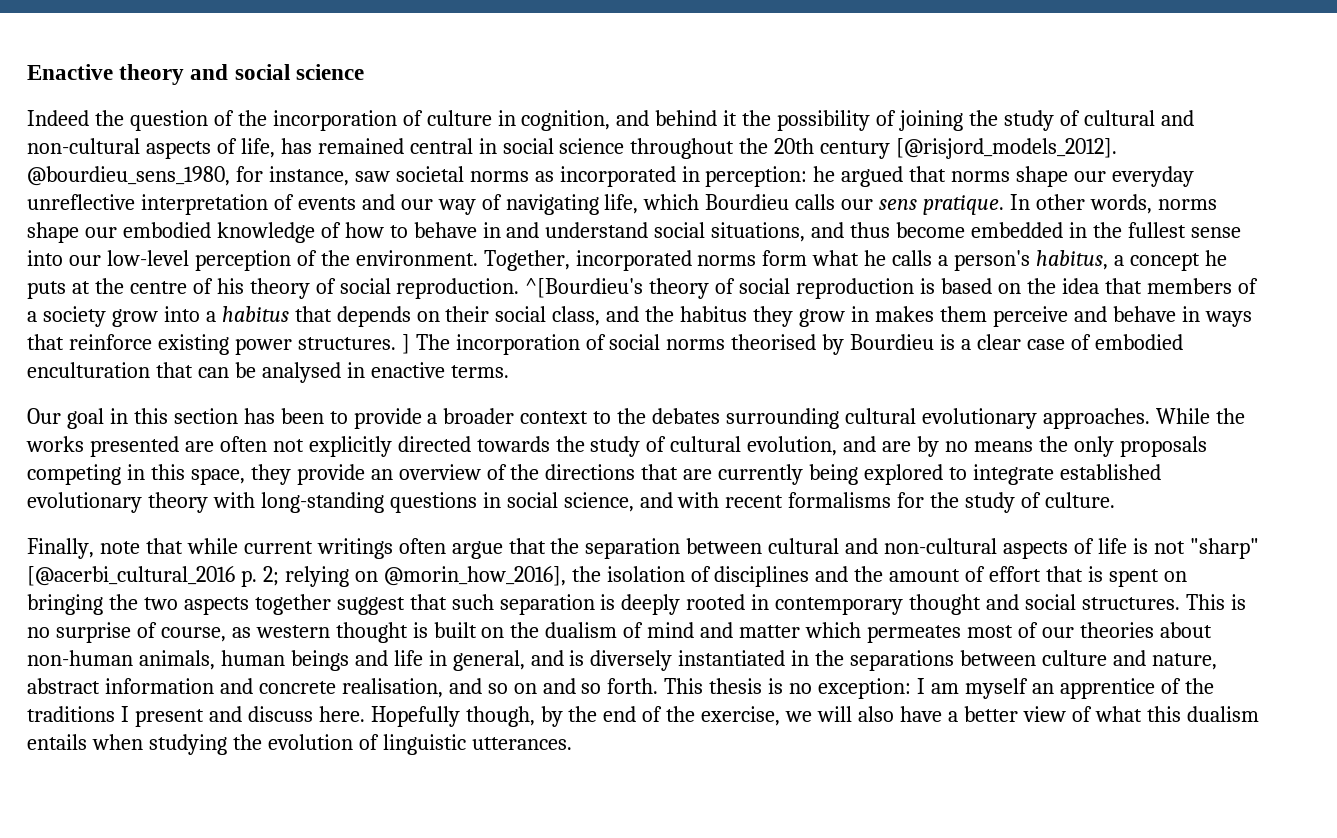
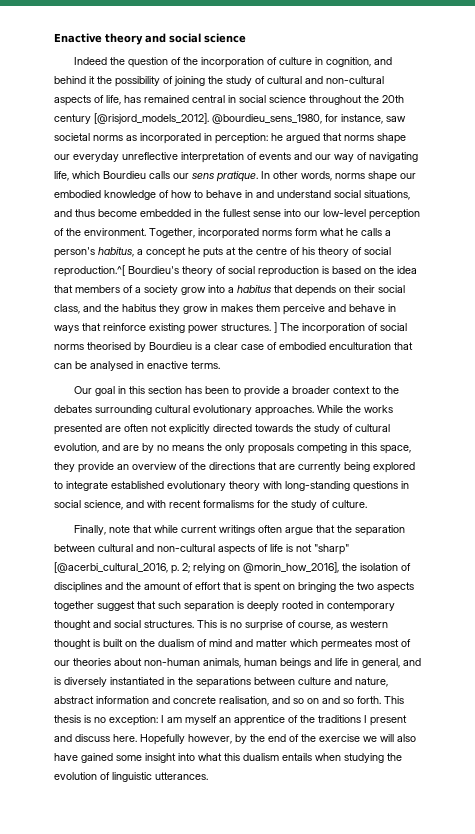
- Together, incorporated norms form what he calls a person's habitus, a concept he puts at the centre of his theory of social reproduction. ^[Bourdieu's theory of social reproduction is based on the idea that members of a society grow into a habitus that depends on their social class, and the habitus they grow in makes them perceive and behave in ways that reinforce existing power structures. ] The incorporation of social norms theorised by Bourdieu is a clear case of embodied enculturation that can be analysed in enactive terms.
+ Together, incorporated norms form what he calls a person's habitus, a concept he puts at the centre of his theory of social reproduction.^[ Bourdieu's theory of social reproduction is based on the idea that members of a society grow into a habitus that depends on their social class, and the habitus they grow in makes them perceive and behave in ways that reinforce existing power structures. ] The incorporation of social norms theorised by Bourdieu is a clear case of embodied enculturation that can be analysed in enactive terms.
- Finally, note that while current writings often argue that the separation between cultural and non-cultural aspects of life is not "sharp" [@acerbi_cultural_2016 p. 2; relying on @morin_how_2016], the isolation of disciplines and the amount of effort that is spent on bringing the two aspects together suggest that such separation is deeply rooted in contemporary thought and social structures.
+ Finally, note that while current writings often argue that the separation between cultural and non-cultural aspects of life is not "sharp" [@acerbi_cultural_2016, p. 2; relying on @morin_how_2016], the isolation of disciplines and the amount of effort that is spent on bringing the two aspects together suggest that such separation is deeply rooted in contemporary thought and social structures.
- Hopefully though, by the end of the exercise, we will also have a better view of what this dualism entails when studying the evolution of linguistic utterances.
+ Hopefully however, by the end of the exercise we will also have gained some insight into what this dualism entails when studying the evolution of linguistic utterances.

